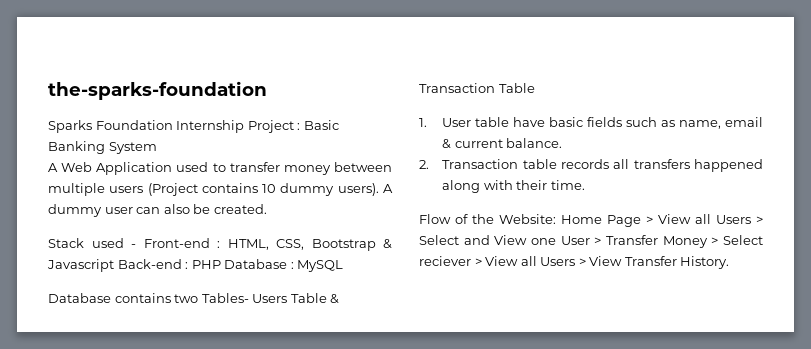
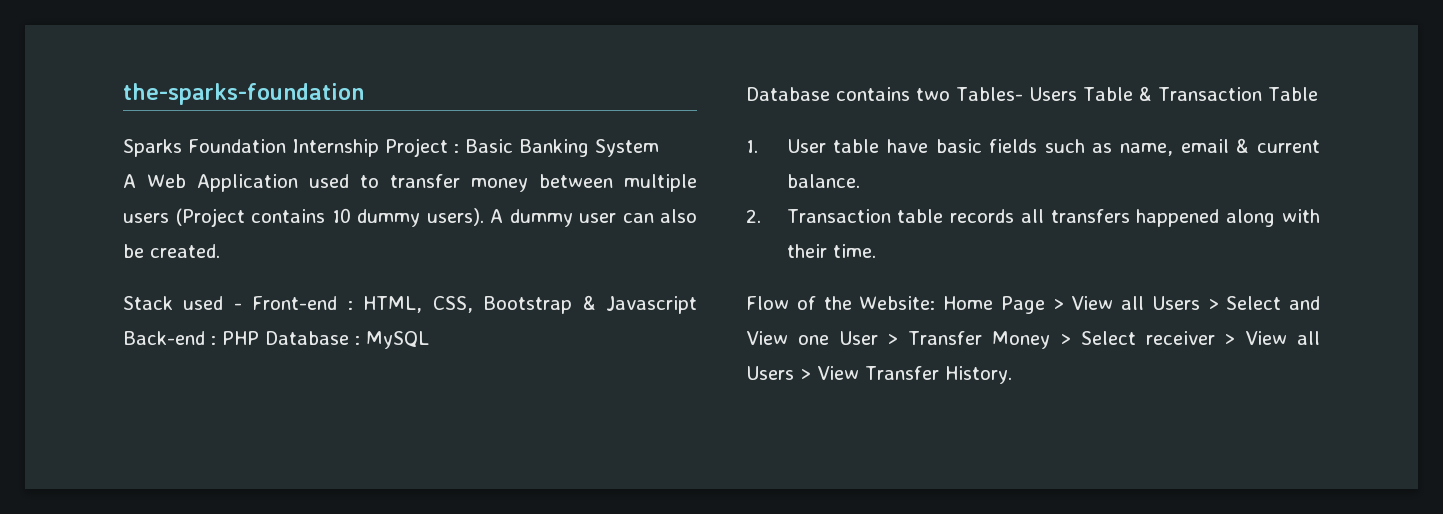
- Flow of the Website: Home Page > View all Users > Select and View one User > Transfer Money > Select reciever > View all Users > View Transfer History.
+ Flow of the Website: Home Page > View all Users > Select and View one User > Transfer Money > Select receiver > View all Users > View Transfer History.

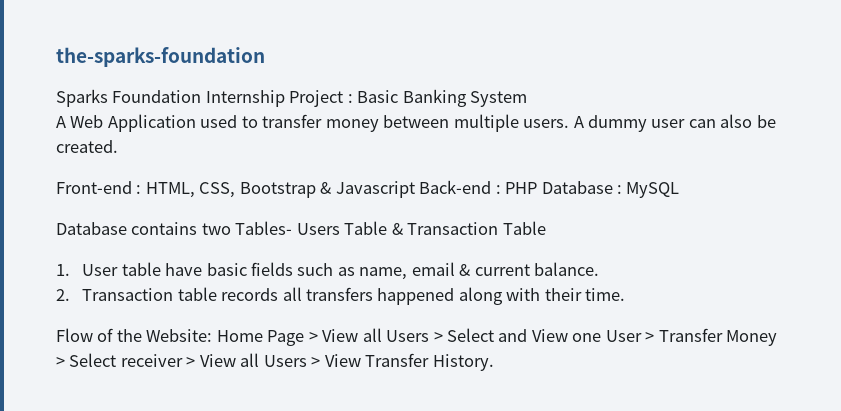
- A Web Application used to transfer money between multiple users (Project contains 10 dummy users).
+ A Web Application used to transfer money between multiple users.
- Stack used - Front-end : HTML, CSS, Bootstrap & Javascript Back-end : PHP Database : MySQL
+ Front-end : HTML, CSS, Bootstrap & Javascript Back-end : PHP Database : MySQL

